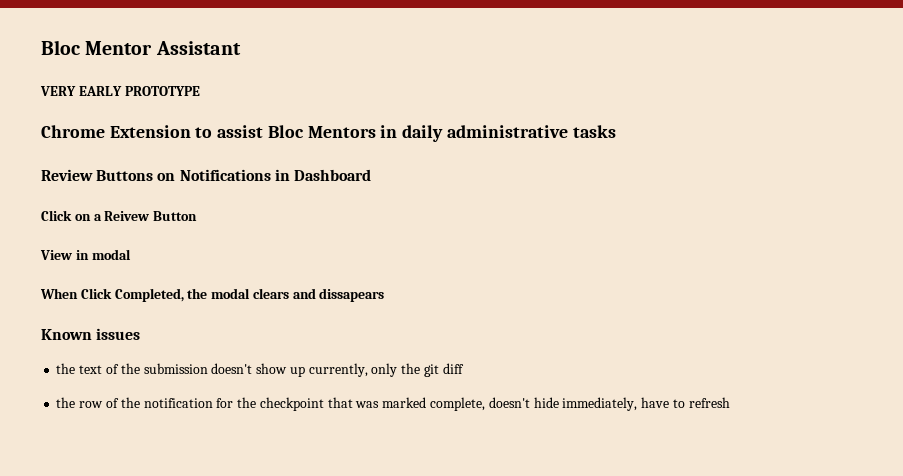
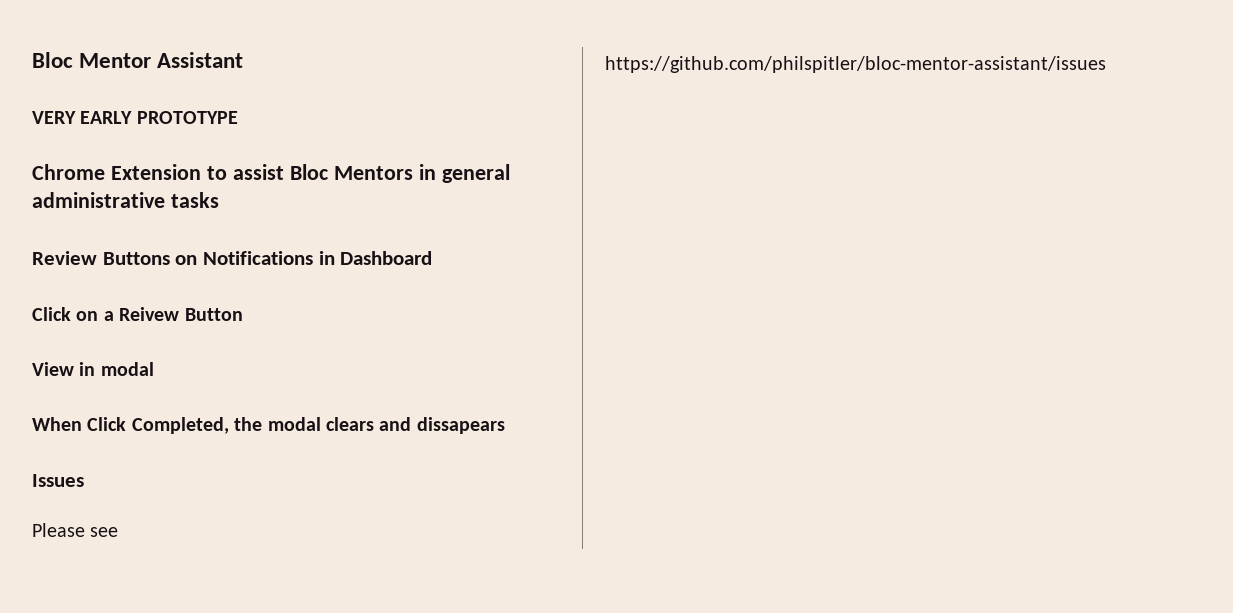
- Chrome Extension to assist Bloc Mentors in daily administrative tasks
+ Chrome Extension to assist Bloc Mentors in general administrative tasks
- Known issues
- the text of the submission doesn't show up currently, only the git diff
- the row of the notification for the checkpoint that was marked complete, doesn't hide immediately, have to refresh
+ Issues
+ Please see https://github.com/philspitler/bloc-mentor-assistant/issues

